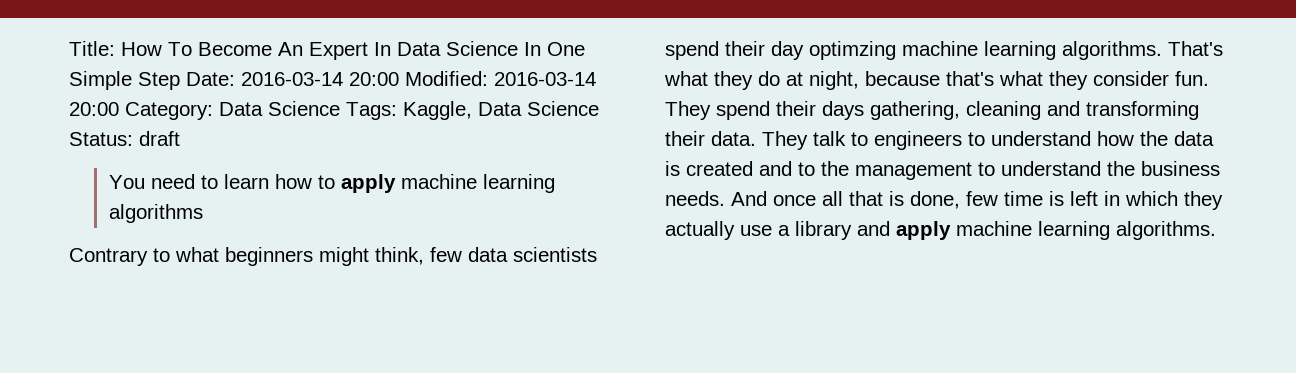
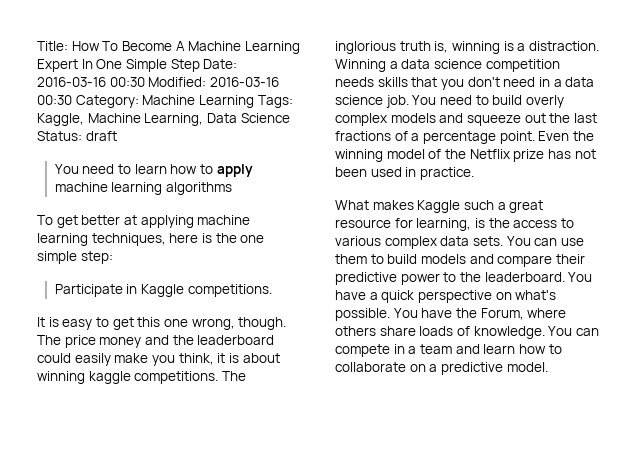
- Title: How To Become An Expert In Data Science In One Simple Step Date: 2016-03-14 20:00 Modified: 2016-03-14 20:00 Category: Data Science Tags: Kaggle, Data Science Status: draft
+ Title: How To Become A Machine Learning Expert In One Simple Step Date: 2016-03-16 00:30 Modified: 2016-03-16 00:30 Category: Machine Learning Tags: Kaggle, Machine Learning, Data Science Status: draft
- Contrary to what beginners might think, few data scientists spend their day optimzing machine learning algorithms. That's what they do at night, because that's what they consider fun. They spend their days gathering, cleaning and transforming their data. They talk to engineers to understand how the data is created and to the management to understand the business needs. And once all that is done, few time is left in which they actually use a library and apply machine learning algorithms.
+ To get better at applying machine learning techniques, here is the one simple step:
+ Participate in Kaggle competitions.
+ It is easy to get this one wrong, though. The price money and the leaderboard could easily make you think, it is about winning kaggle competitions. The inglorious truth is, winning is a distraction. Winning a data science competition needs skills that you don't need in a data science job. You need to build overly complex models and squeeze out the last fractions of a percentage point. Even the winning model of the Netflix prize has not been used in practice.
+ What makes Kaggle such a great resource for learning, is the access to various complex data sets. You can use them to build models and compare their predictive power to the leaderboard. You have a quick perspective on what's possible. You have the Forum, where others share loads of knowledge. You can compete in a team and learn how to collaborate on a predictive model.

